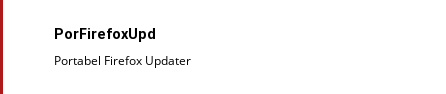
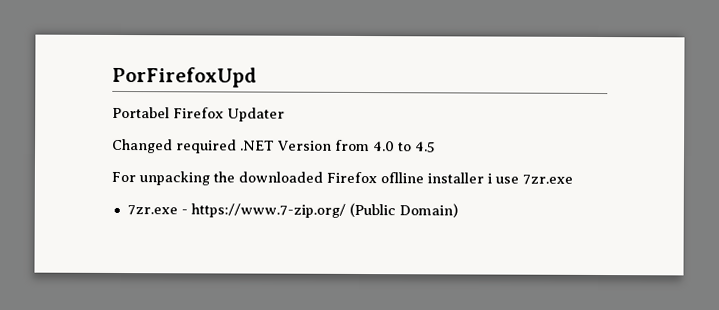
+ Changed required .NET Version from 4.0 to 4.5
+ For unpacking the downloaded Firefox oflline installer i use 7zr.exe
+ 7zr.exe - https://www.7-zip.org/ (Public Domain)

